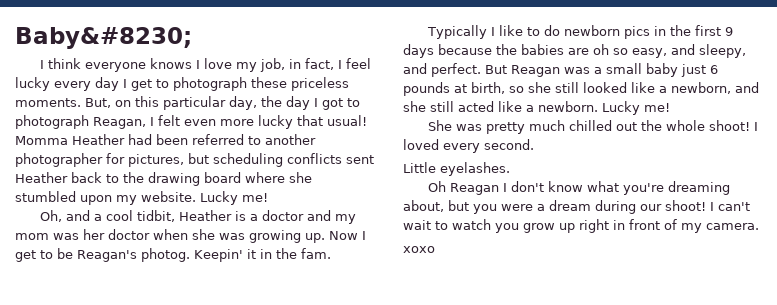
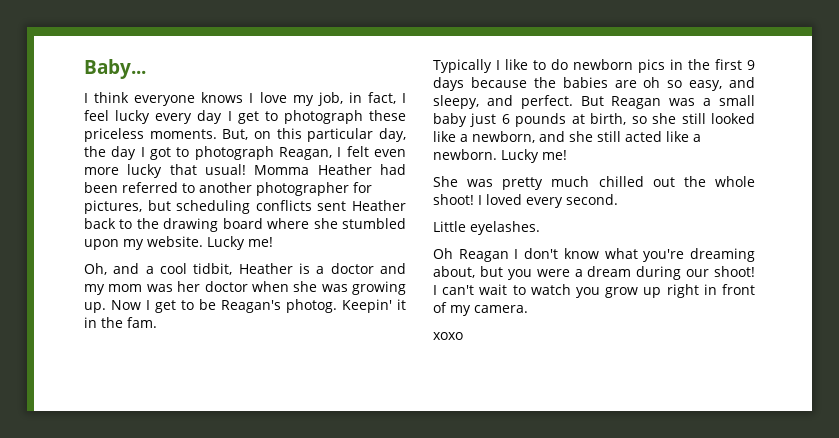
- Baby&#8230;
+ Baby...

